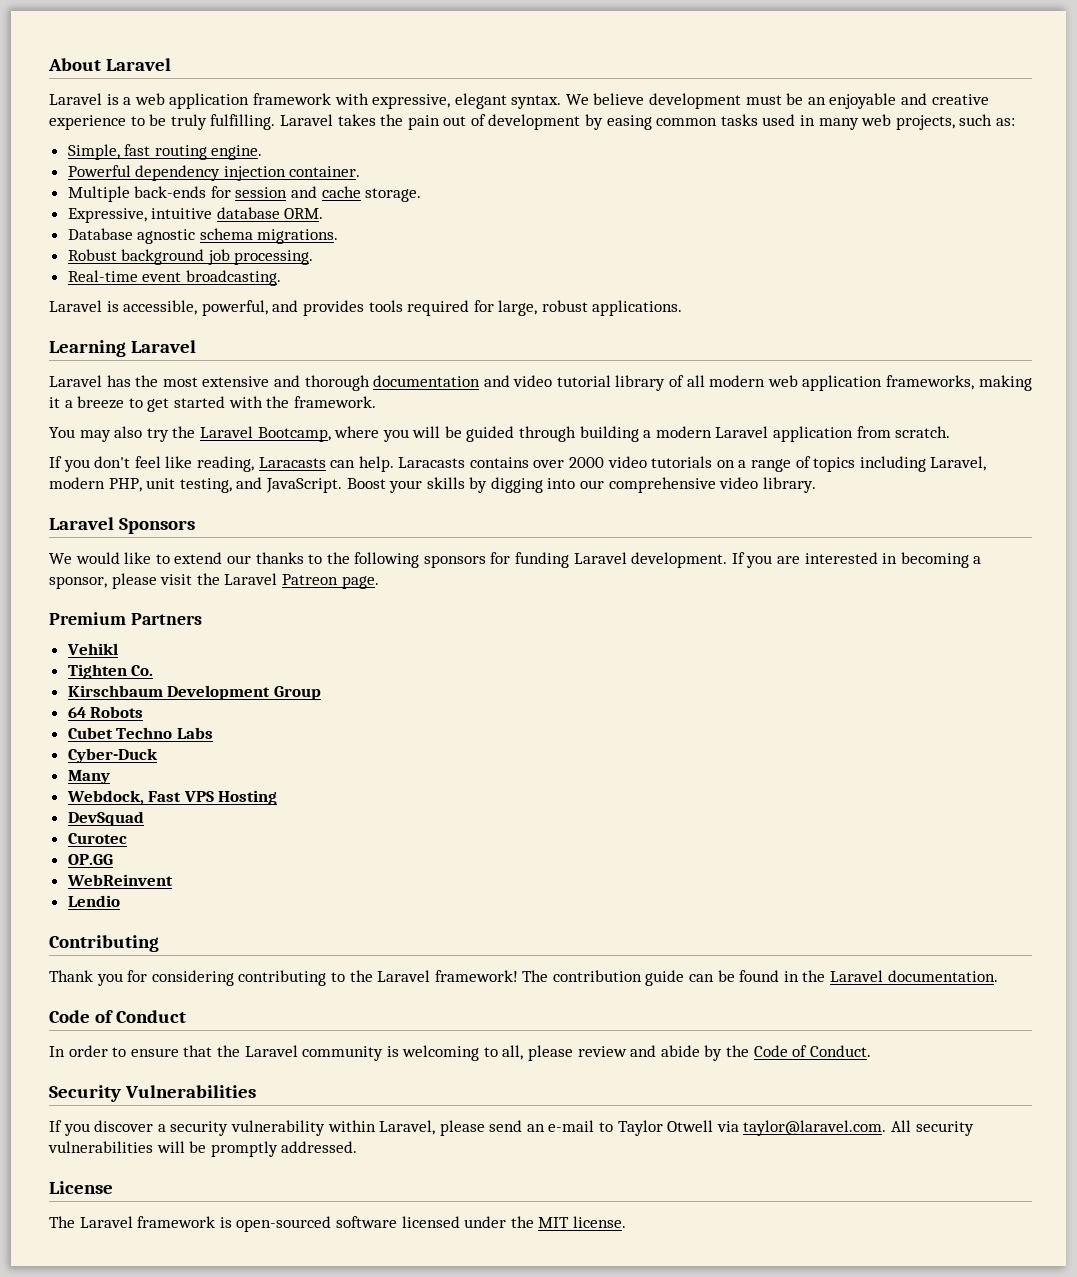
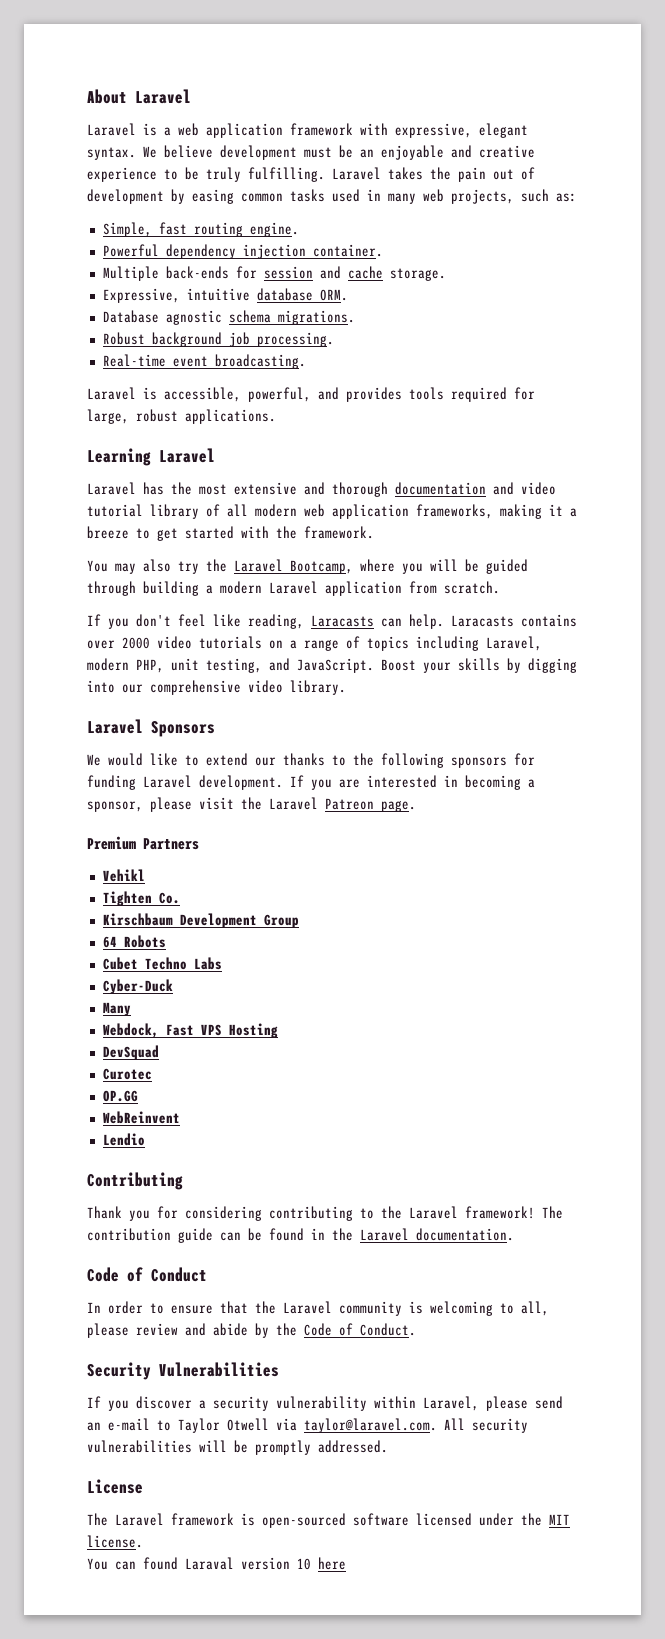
+ You can found Laraval version 10 here

